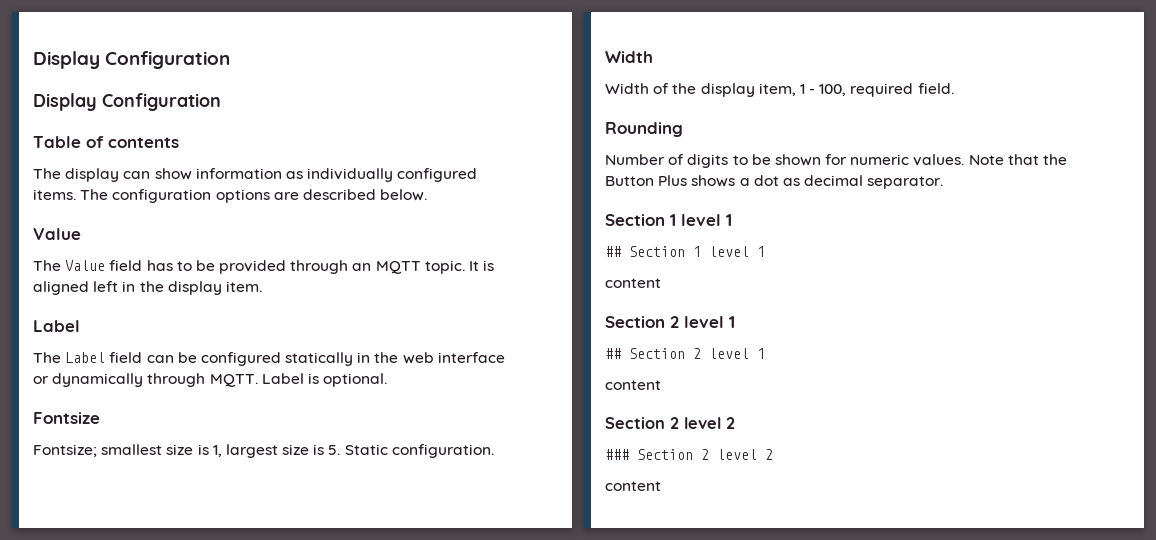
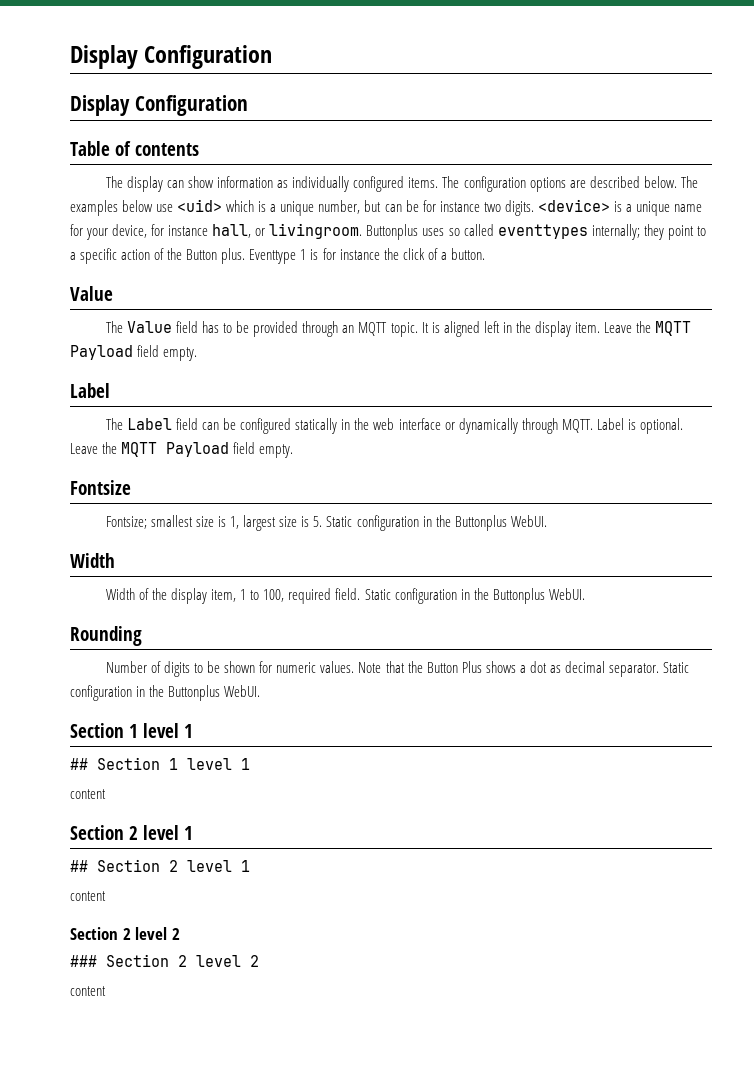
+ The examples below use <uid> which is a unique number, but can be for instance two digits. <device> is a unique name for your device, for instance hall, or livingroom. Buttonplus uses so called eventtypes internally; they point to a specific action of the Button plus. Eventtype 1 is for instance the click of a button.
- It is aligned left in the display item.
+ It is aligned left in the display item. Leave the MQTT Payload field empty.
- Label is optional.
+ Label is optional. Leave the MQTT Payload field empty.
- Fontsize; smallest size is 1, largest size is 5. Static configuration.
+ Fontsize; smallest size is 1, largest size is 5. Static configuration in the Buttonplus WebUI.
- Width of the display item, 1 - 100, required field.
+ Width of the display item, 1 to 100, required field. Static configuration in the Buttonplus WebUI.
- Note that the Button Plus shows a dot as decimal separator.
+ Note that the Button Plus shows a dot as decimal separator. Static configuration in the Buttonplus WebUI.

